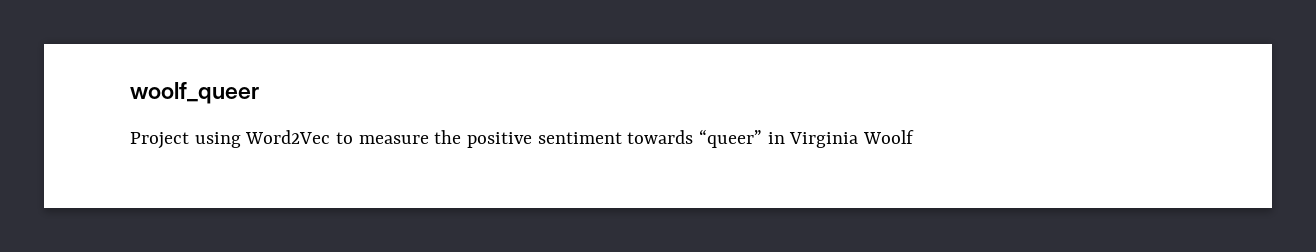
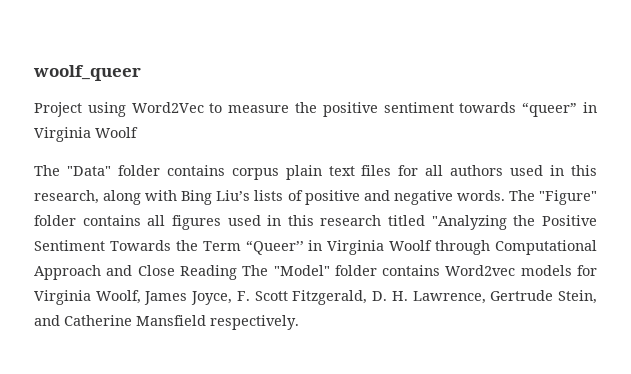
+ The "Data" folder contains corpus plain text files for all authors used in this research, along with Bing Liu’s lists of positive and negative words. The "Figure" folder contains all figures used in this research titled "Analyzing the Positive Sentiment Towards the Term “Queer’’ in Virginia Woolf through Computational Approach and Close Reading The "Model" folder contains Word2vec models for Virginia Woolf, James Joyce, F. Scott Fitzgerald, D. H. Lawrence, Gertrude Stein, and Catherine Mansfield respectively.

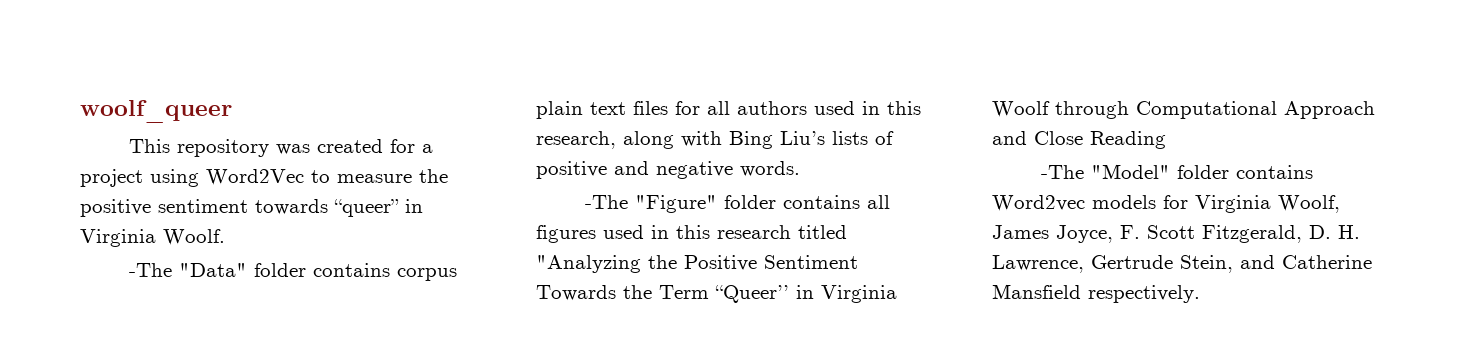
- Project using Word2Vec to measure the positive sentiment towards “queer” in Virginia Woolf
- The "Data" folder contains corpus plain text files for all authors used in this research, along with Bing Liu’s lists of positive and negative words. The "Figure" folder contains all figures used in this research titled "Analyzing the Positive Sentiment Towards the Term “Queer’’ in Virginia Woolf through Computational Approach and Close Reading The "Model" folder contains Word2vec models for Virginia Woolf, James Joyce, F. Scott Fitzgerald, D. H. Lawrence, Gertrude Stein, and Catherine Mansfield respectively.
+ This repository was created for a project using Word2Vec to measure the positive sentiment towards “queer” in Virginia Woolf.
+ -The "Data" folder contains corpus plain text files for all authors used in this research, along with Bing Liu’s lists of positive and negative words.
+ -The "Figure" folder contains all figures used in this research titled "Analyzing the Positive Sentiment Towards the Term “Queer’’ in Virginia Woolf through Computational Approach and Close Reading
+ -The "Model" folder contains Word2vec models for Virginia Woolf, James Joyce, F. Scott Fitzgerald, D. H. Lawrence, Gertrude Stein, and Catherine Mansfield respectively.

